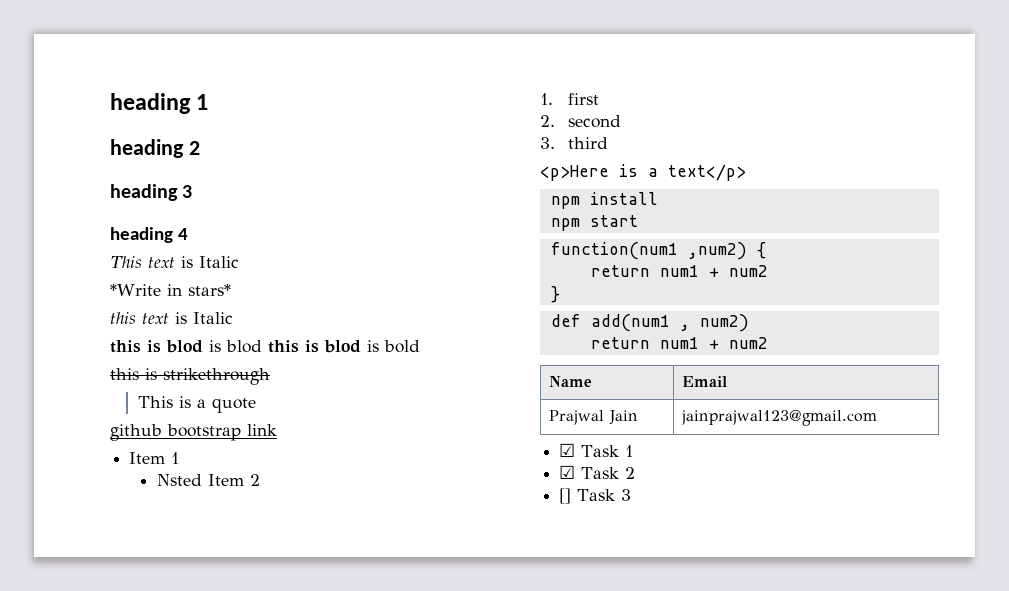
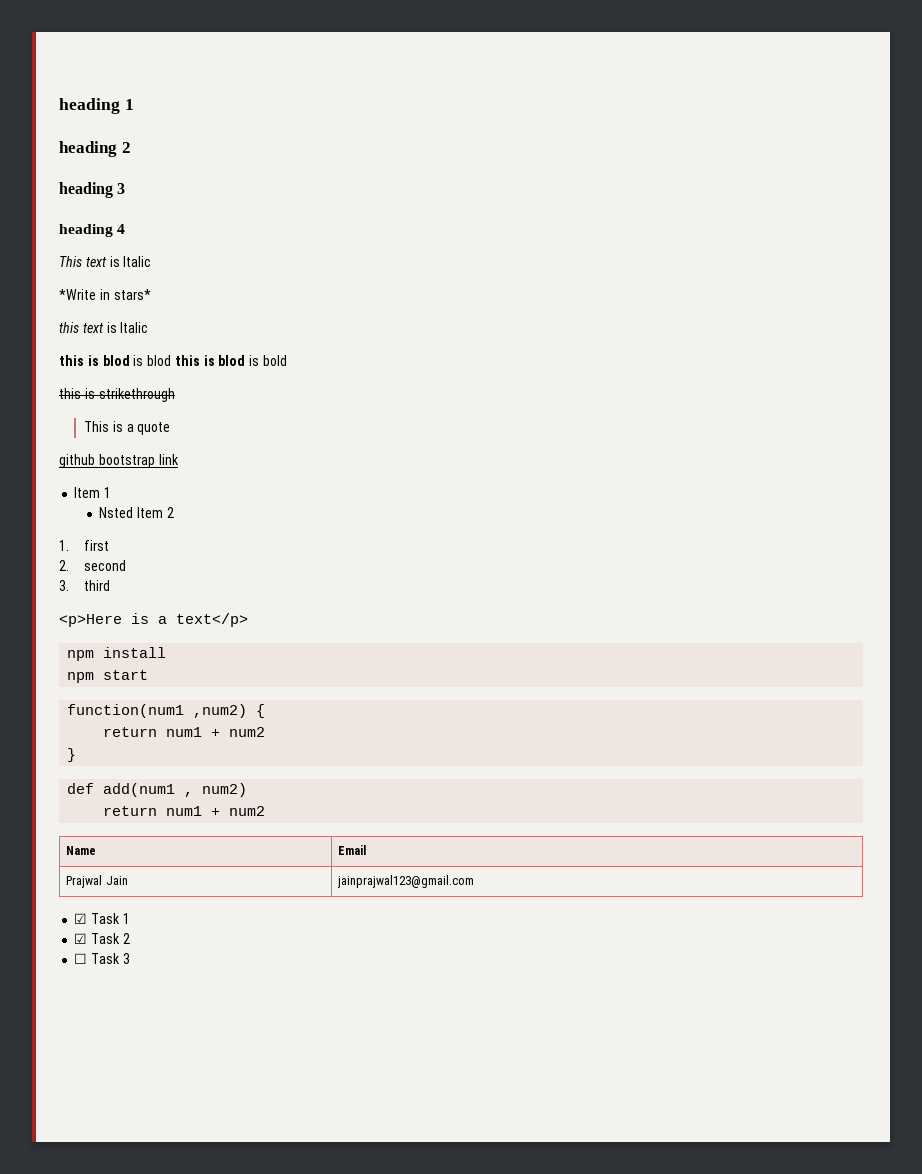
- [] Task 3
+ ☐ Task 3

